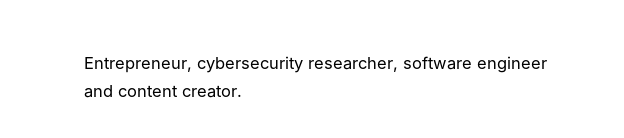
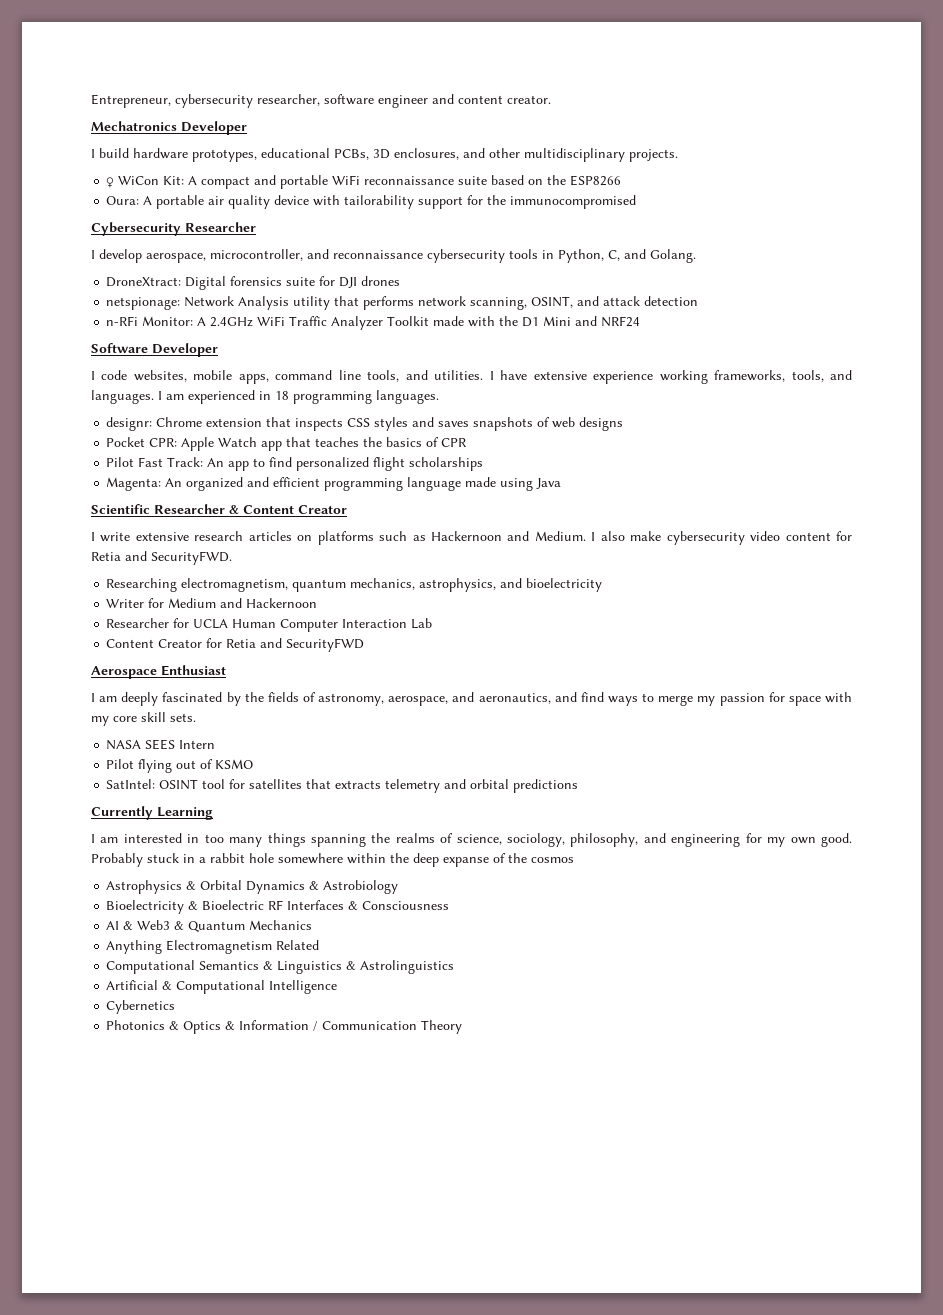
+ Mechatronics Developer
+ I build hardware prototypes, educational PCBs, 3D enclosures, and other multidisciplinary projects.
+ ♀ WiCon Kit: A compact and portable WiFi reconnaissance suite based on the ESP8266
+ Oura: A portable air quality device with tailorability support for the immunocompromised
+ Cybersecurity Researcher
+ I develop aerospace, microcontroller, and reconnaissance cybersecurity tools in Python, C, and Golang.
+ DroneXtract: Digital forensics suite for DJI drones
+ netspionage: Network Analysis utility that performs network scanning, OSINT, and attack detection
+ n-RFi Monitor: A 2.4GHz WiFi Traffic Analyzer Toolkit made with the D1 Mini and NRF24
+ Software Developer
+ I code websites, mobile apps, command line tools, and utilities. I have extensive experience working frameworks, tools, and languages. I am experienced in 18 programming languages.
+ designr: Chrome extension that inspects CSS styles and saves snapshots of web designs
+ Pocket CPR: Apple Watch app that teaches the basics of CPR
+ Pilot Fast Track: An app to find personalized flight scholarships
+ Magenta: An organized and efficient programming language made using Java
+ Scientific Researcher & Content Creator
+ I write extensive research articles on platforms such as Hackernoon and Medium. I also make cybersecurity video content for Retia and SecurityFWD.
+ Researching electromagnetism, quantum mechanics, astrophysics, and bioelectricity
+ Writer for Medium and Hackernoon
+ Researcher for UCLA Human Computer Interaction Lab
+ Content Creator for Retia and SecurityFWD
+ Aerospace Enthusiast
+ I am deeply fascinated by the fields of astronomy, aerospace, and aeronautics, and find ways to merge my passion for space with my core skill sets.
+ NASA SEES Intern
+ Pilot flying out of KSMO
+ SatIntel: OSINT tool for satellites that extracts telemetry and orbital predictions
+ Currently Learning
+ I am interested in too many things spanning the realms of science, sociology, philosophy, and engineering for my own good. Probably stuck in a rabbit hole somewhere within the deep expanse of the cosmos
+ Astrophysics & Orbital Dynamics & Astrobiology
+ Bioelectricity & Bioelectric RF Interfaces & Consciousness
+ AI & Web3 & Quantum Mechanics
+ Anything Electromagnetism Related
+ Computational Semantics & Linguistics & Astrolinguistics
+ Artificial & Computational Intelligence
+ Cybernetics
+ Photonics & Optics & Information / Communication Theory

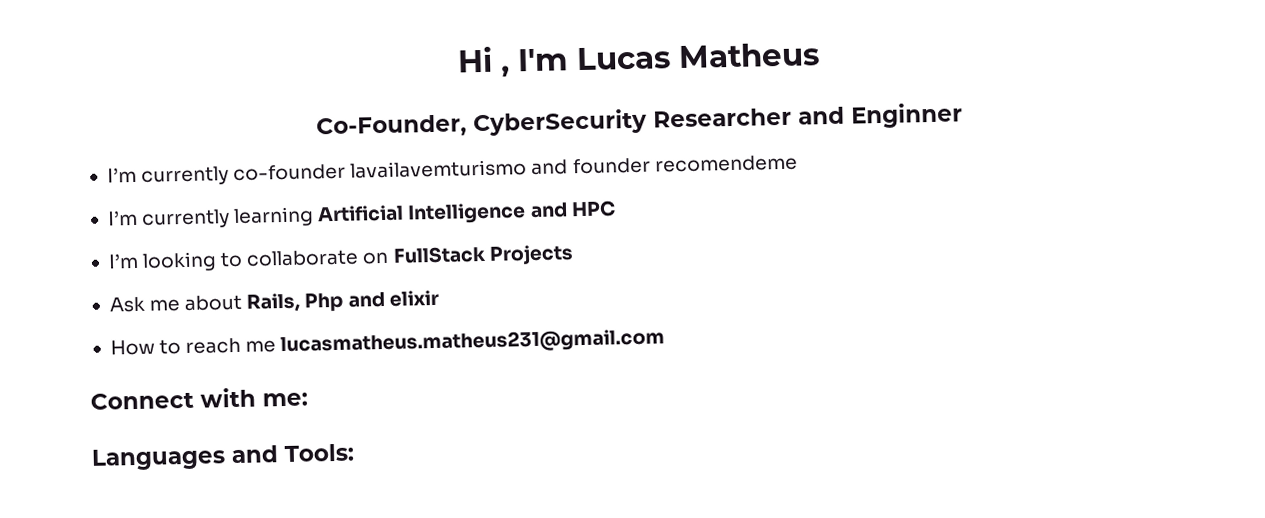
- Entrepreneur, cybersecurity researcher, software engineer and content creator.
- Mechatronics Developer
- I build hardware prototypes, educational PCBs, 3D enclosures, and other multidisciplinary projects.
- ♀ WiCon Kit: A compact and portable WiFi reconnaissance suite based on the ESP8266
- Oura: A portable air quality device with tailorability support for the immunocompromised
- Cybersecurity Researcher
- I develop aerospace, microcontroller, and reconnaissance cybersecurity tools in Python, C, and Golang.
- DroneXtract: Digital forensics suite for DJI drones
- netspionage: Network Analysis utility that performs network scanning, OSINT, and attack detection
- n-RFi Monitor: A 2.4GHz WiFi Traffic Analyzer Toolkit made with the D1 Mini and NRF24
- Software Developer
- I code websites, mobile apps, command line tools, and utilities. I have extensive experience working frameworks, tools, and languages. I am experienced in 18 programming languages.
- designr: Chrome extension that inspects CSS styles and saves snapshots of web designs
- Pocket CPR: Apple Watch app that teaches the basics of CPR
- Pilot Fast Track: An app to find personalized flight scholarships
- Magenta: An organized and efficient programming language made using Java
- Scientific Researcher & Content Creator
- I write extensive research articles on platforms such as Hackernoon and Medium. I also make cybersecurity video content for Retia and SecurityFWD.
- Researching electromagnetism, quantum mechanics, astrophysics, and bioelectricity
- Writer for Medium and Hackernoon
- Researcher for UCLA Human Computer Interaction Lab
- Content Creator for Retia and SecurityFWD
- Aerospace Enthusiast
- I am deeply fascinated by the fields of astronomy, aerospace, and aeronautics, and find ways to merge my passion for space with my core skill sets.
- NASA SEES Intern
- Pilot flying out of KSMO
- SatIntel: OSINT tool for satellites that extracts telemetry and orbital predictions
- Currently Learning
- I am interested in too many things spanning the realms of science, sociology, philosophy, and engineering for my own good. Probably stuck in a rabbit hole somewhere within the deep expanse of the cosmos
- Astrophysics & Orbital Dynamics & Astrobiology
- Bioelectricity & Bioelectric RF Interfaces & Consciousness
- AI & Web3 & Quantum Mechanics
- Anything Electromagnetism Related
- Computational Semantics & Linguistics & Astrolinguistics
- Artificial & Computational Intelligence
- Cybernetics
- Photonics & Optics & Information / Communication Theory
+ Hi , I'm Lucas Matheus
+ Co-Founder, CyberSecurity Researcher and Enginner
+ I’m currently co-founder lavailavemturismo and founder recomendeme
+ I’m currently learning Artificial Intelligence and HPC
+ I’m looking to collaborate on FullStack Projects
+ Ask me about Rails, Php and elixir
+ How to reach me lucasmatheus.matheus231@gmail.com
+ Connect with me:
+ Languages and Tools:

